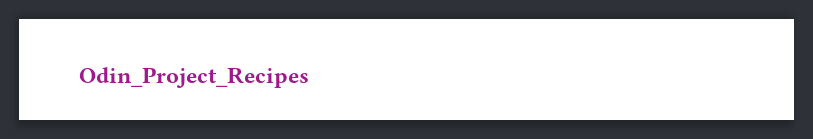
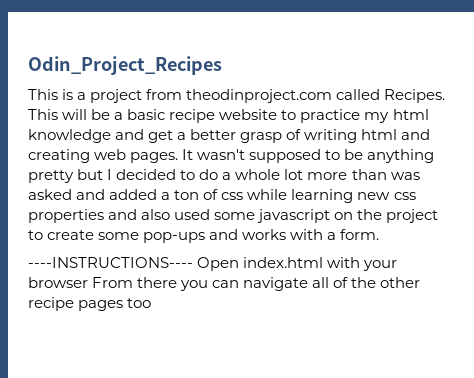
+ This is a project from theodinproject.com called Recipes. This will be a basic recipe website to practice my html knowledge and get a better grasp of writing html and creating web pages. It wasn't supposed to be anything pretty but I decided to do a whole lot more than was asked and added a ton of css while learning new css properties and also used some javascript on the project to create some pop-ups and works with a form.
+ ----INSTRUCTIONS---- Open index.html with your browser From there you can navigate all of the other recipe pages too

